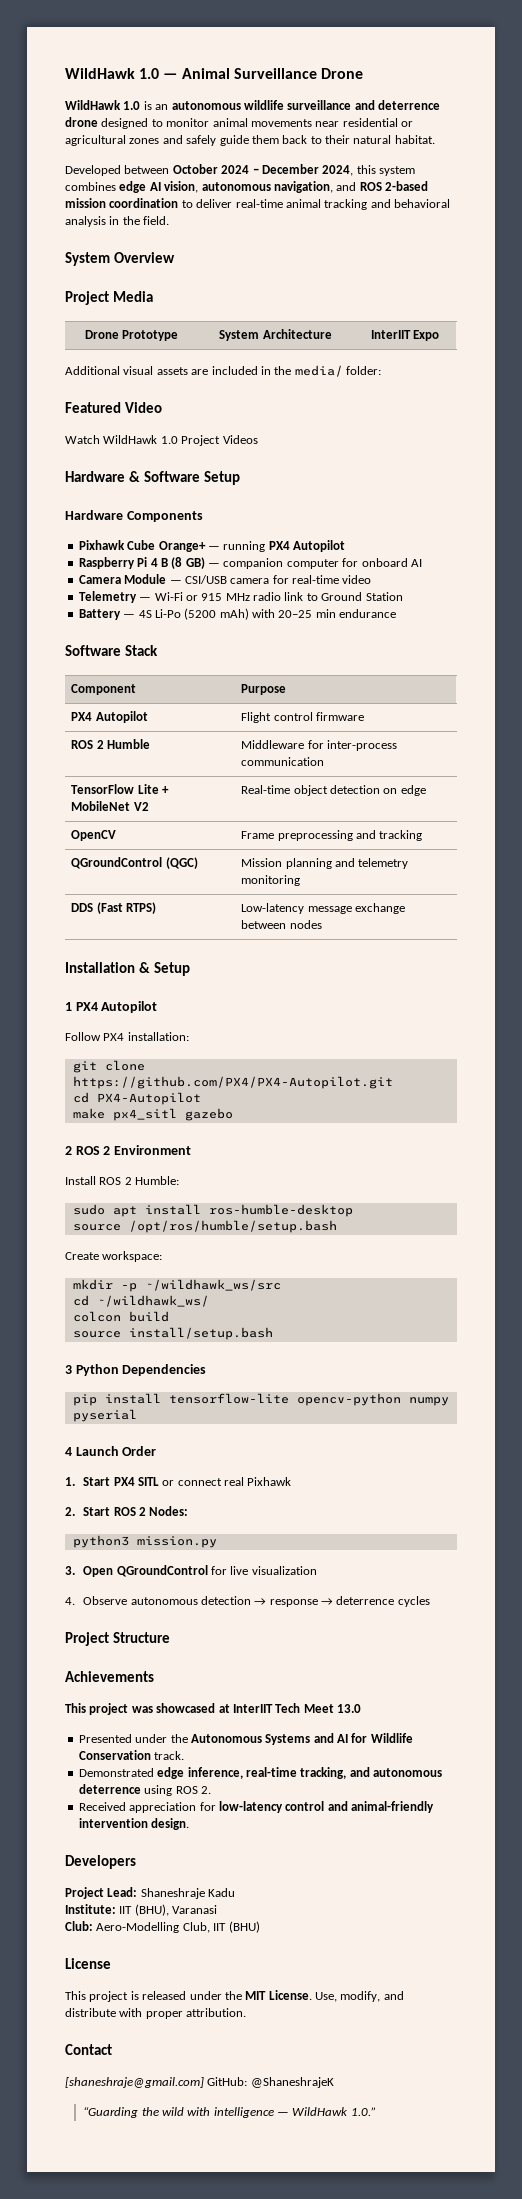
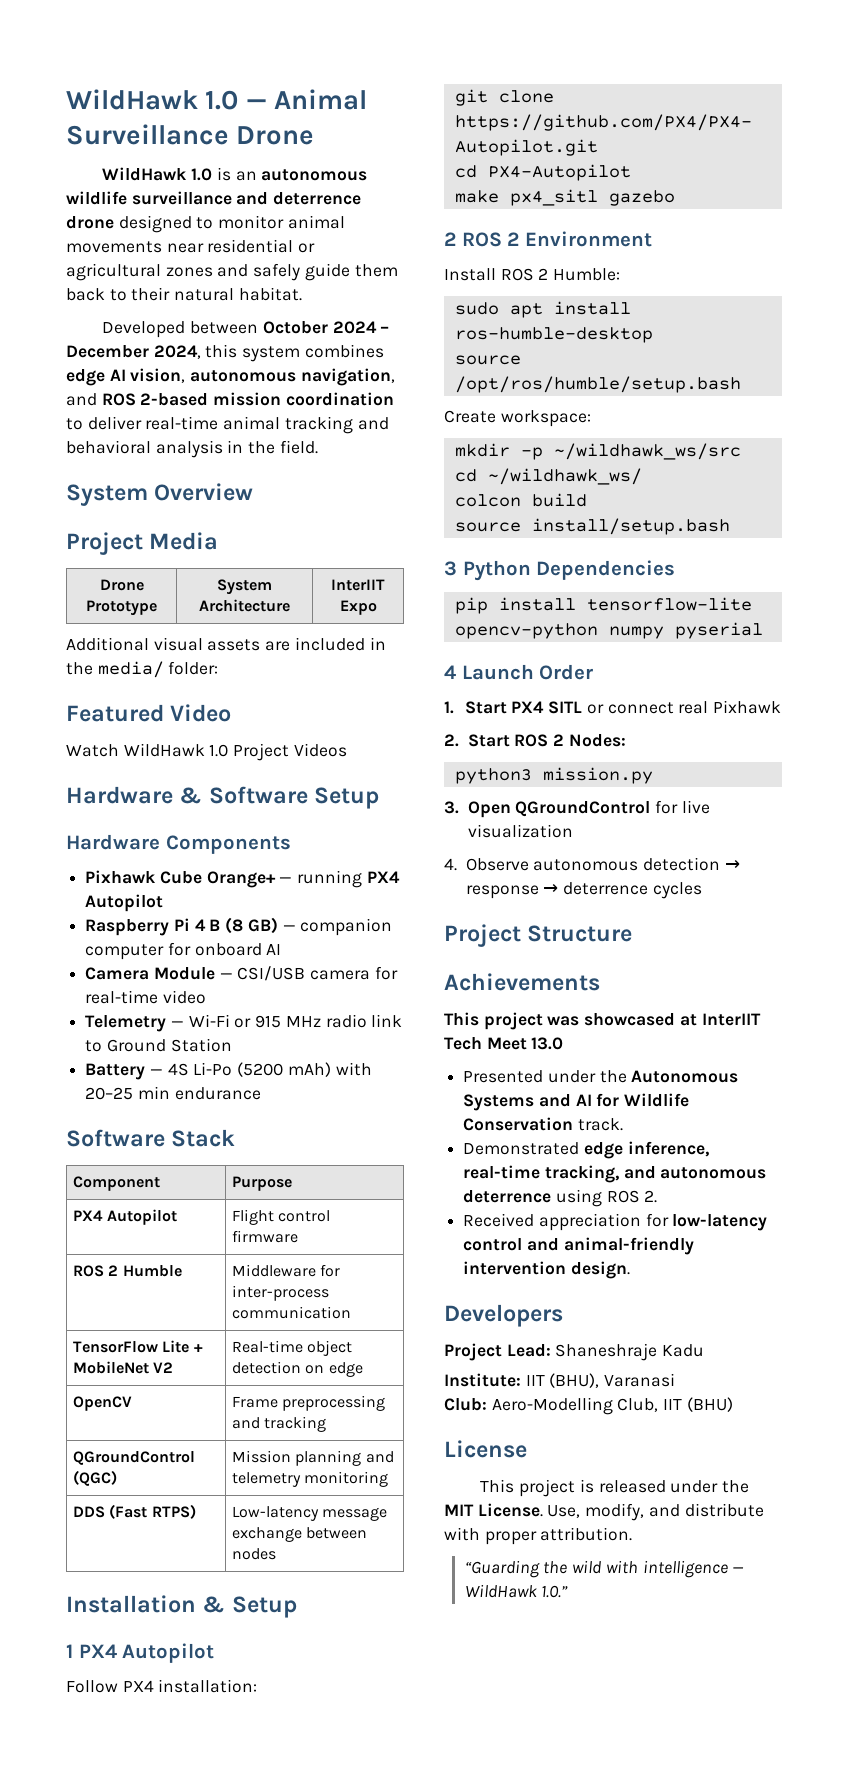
- Contact
- [shaneshraje@gmail.com] GitHub: @ShaneshrajeK

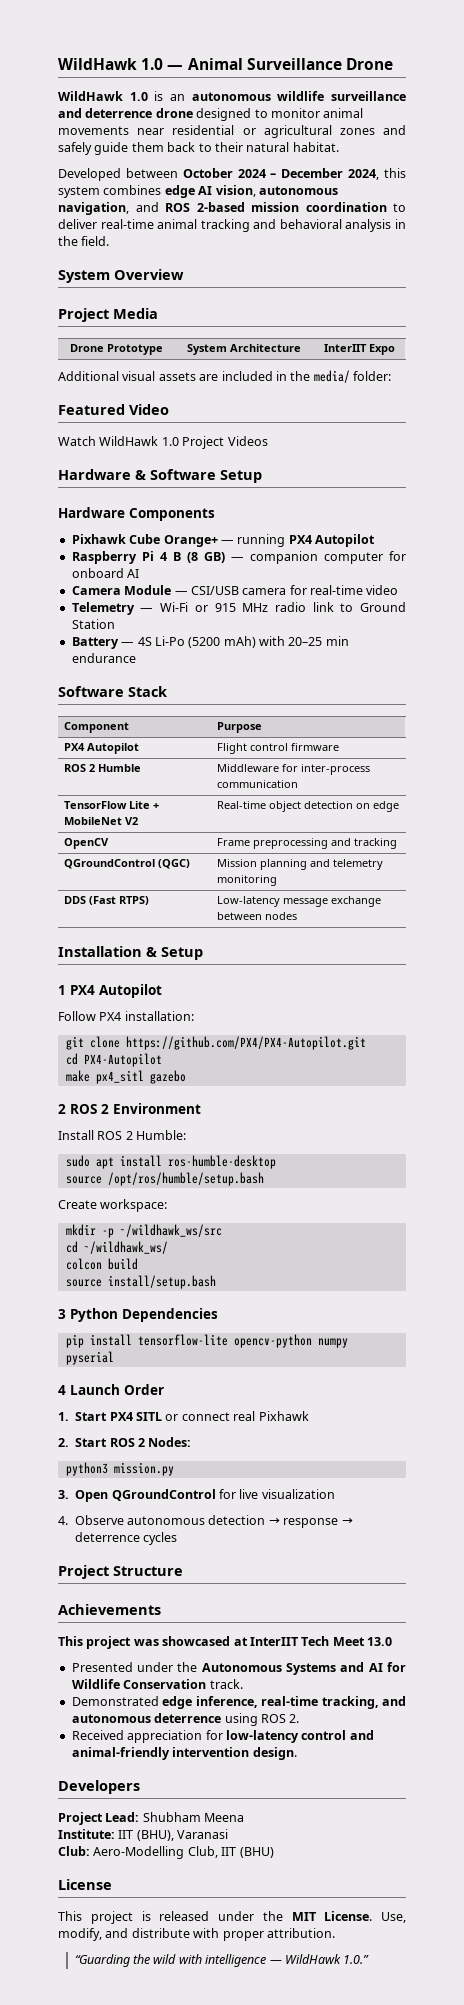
- Project Lead: Shaneshraje Kadu
+ Project Lead: Shubham Meena

